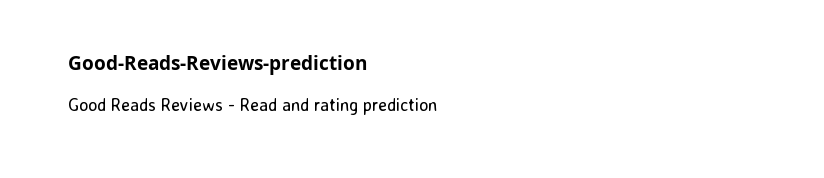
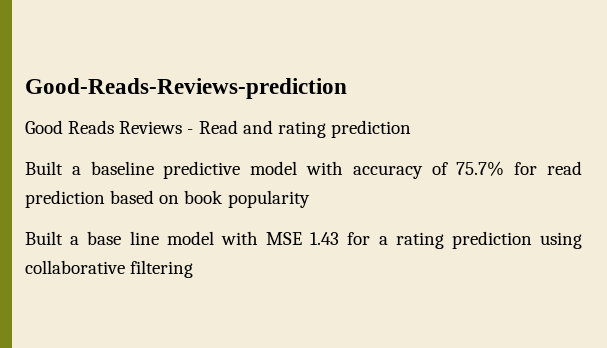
+ Built a baseline predictive model with accuracy of 75.7% for read prediction based on book popularity
+ Built a base line model with MSE 1.43 for a rating prediction using collaborative filtering

